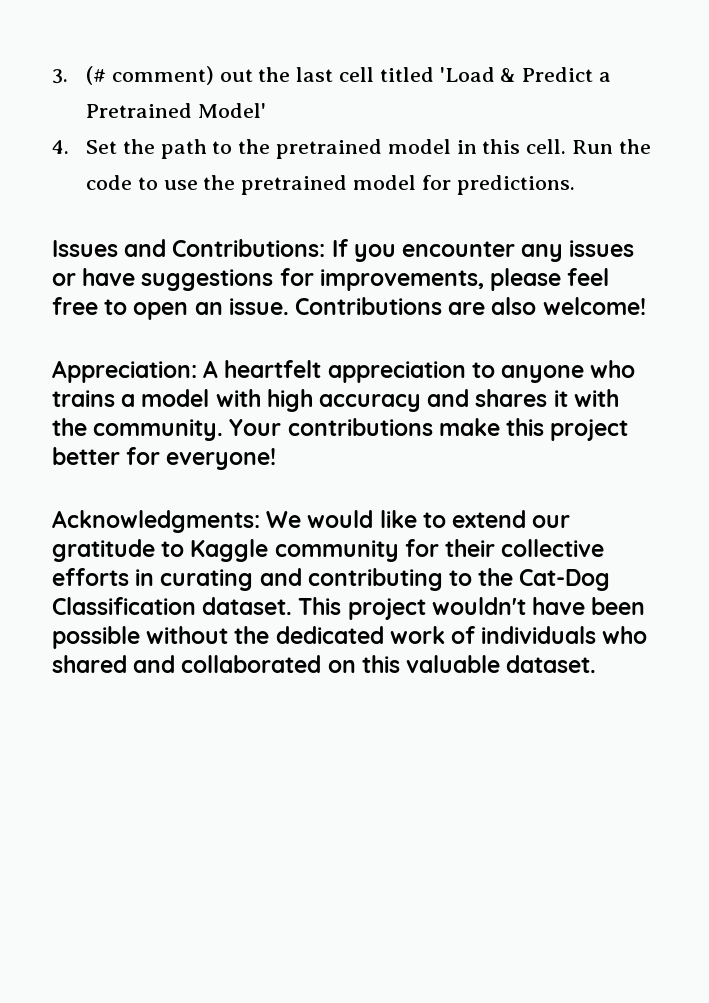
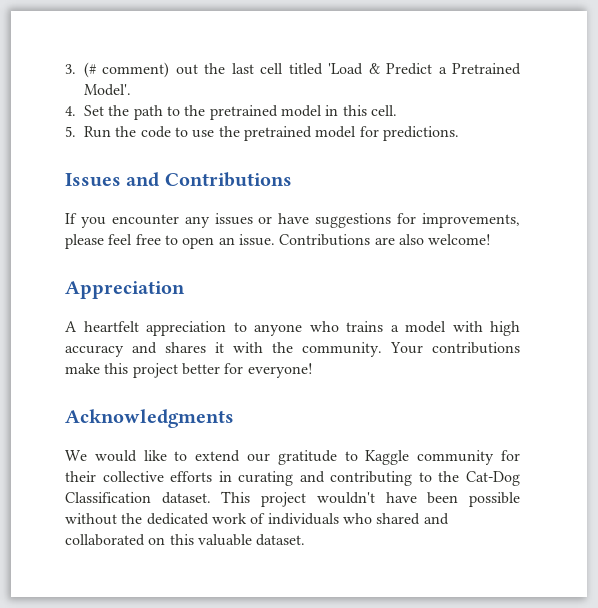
- 3. (# comment) out the last cell titled 'Load & Predict a Pretrained Model'
+ 3. (# comment) out the last cell titled 'Load & Predict a Pretrained Model'.
- 4. Set the path to the pretrained model in this cell. Run the code to use the pretrained model for predictions.
+ 4. Set the path to the pretrained model in this cell.
+ 5. Run the code to use the pretrained model for predictions.
- Issues and Contributions: If you encounter any issues or have suggestions for improvements, please feel free to open an issue.
+ Issues and Contributions
+ If you encounter any issues or have suggestions for improvements, please feel free to open an issue.
- Appreciation: A heartfelt appreciation to anyone who trains a model with high accuracy and shares it with the community.
+ Appreciation
+ A heartfelt appreciation to anyone who trains a model with high accuracy and shares it with the community.
- Acknowledgments: We would like to extend our gratitude to Kaggle community for their collective efforts in curating and contributing to the Cat-Dog Classification dataset.
+ Acknowledgments
+ We would like to extend our gratitude to Kaggle community for their collective efforts in curating and contributing to the Cat-Dog Classification dataset.

